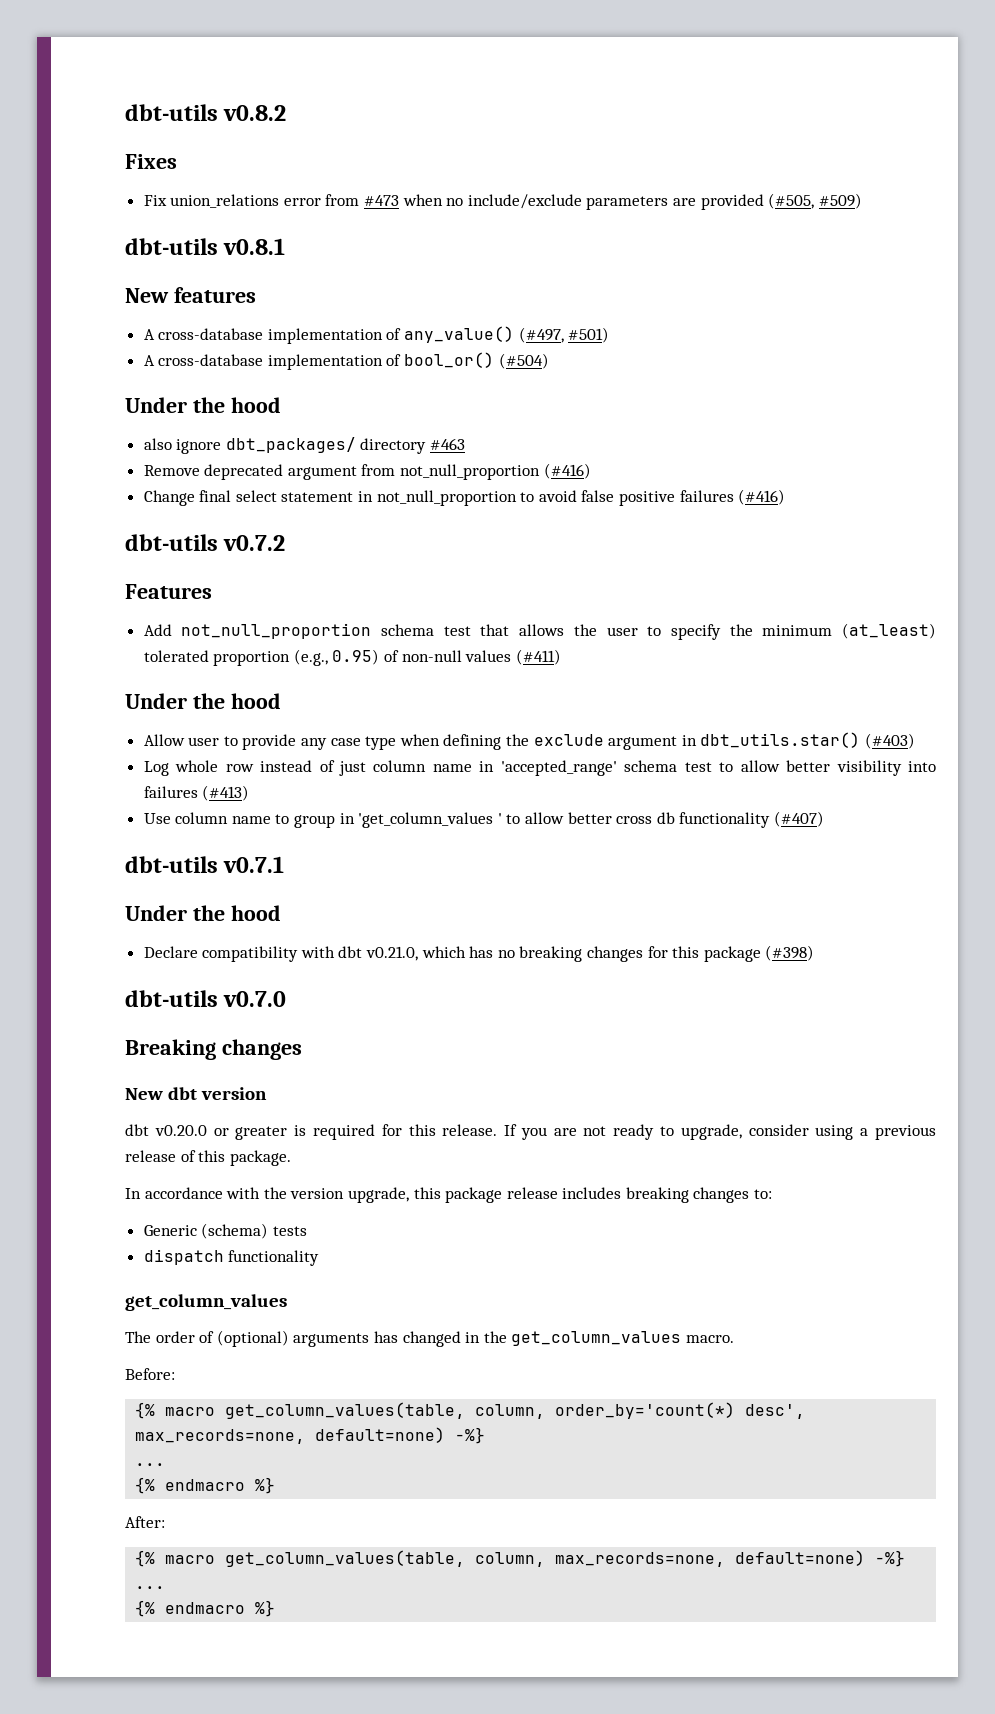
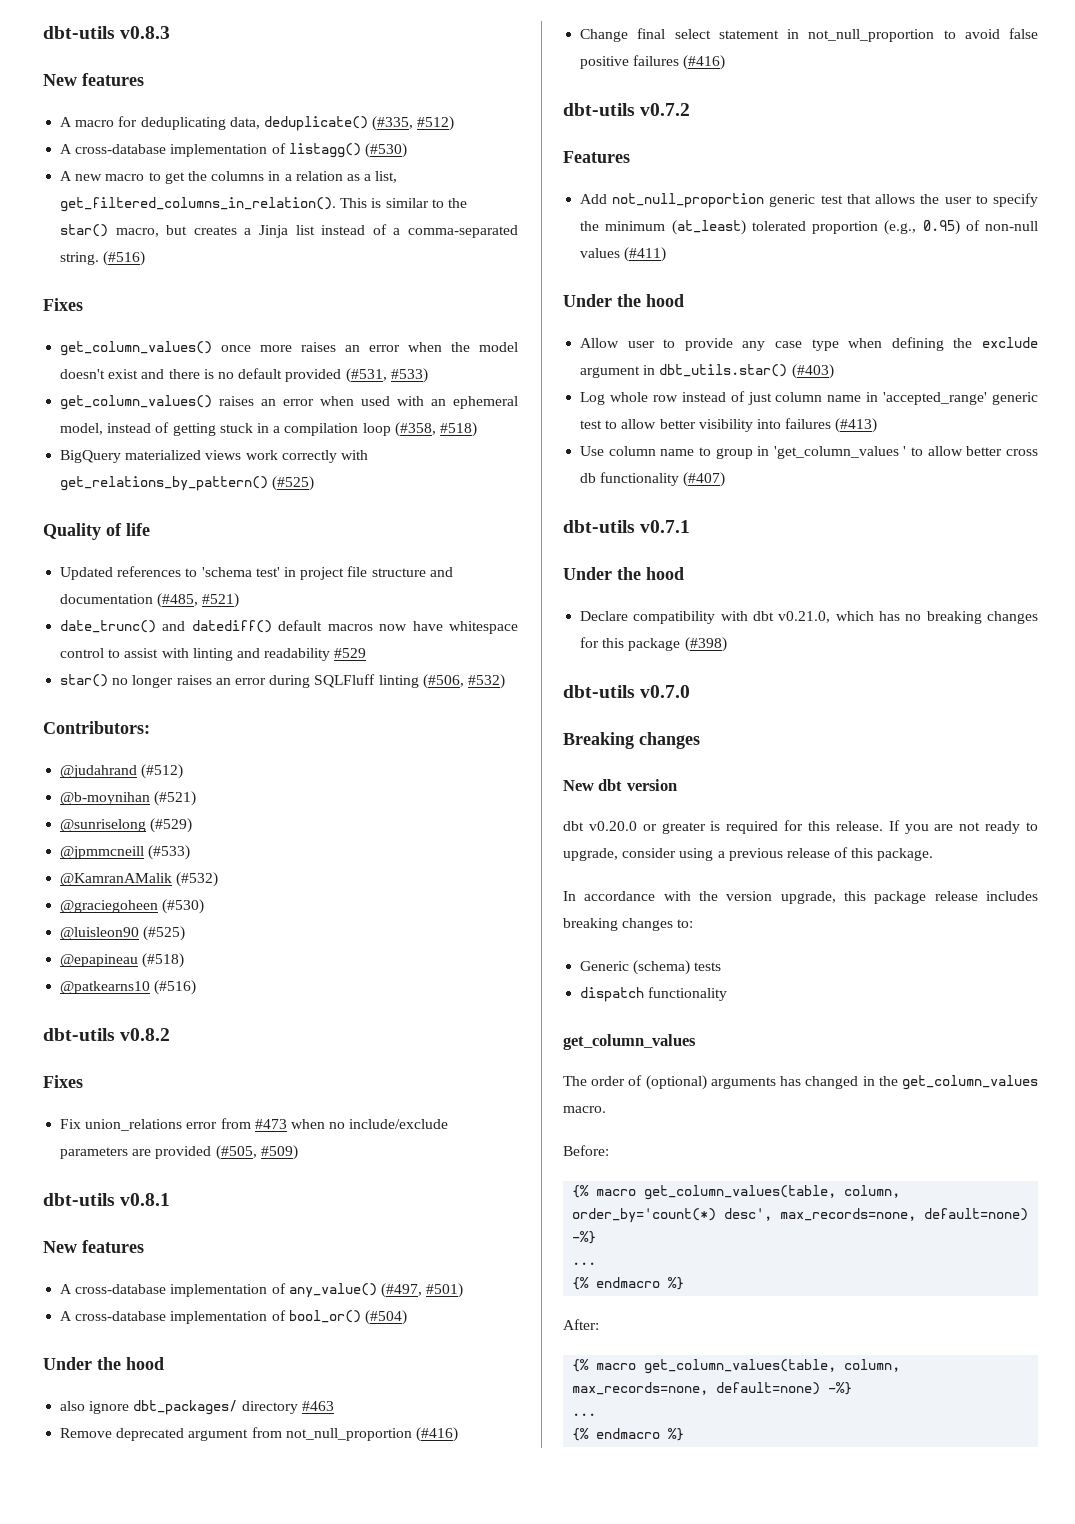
+ dbt-utils v0.8.3
+ New features
+ A macro for deduplicating data, deduplicate() (#335, #512)
+ A cross-database implementation of listagg() (#530)
+ A new macro to get the columns in a relation as a list, get_filtered_columns_in_relation(). This is similar to the star() macro, but creates a Jinja list instead of a comma-separated string. (#516)
+ Fixes
+ get_column_values() once more raises an error when the model doesn't exist and there is no default provided (#531, #533)
+ get_column_values() raises an error when used with an ephemeral model, instead of getting stuck in a compilation loop (#358, #518)
+ BigQuery materialized views work correctly with get_relations_by_pattern() (#525)
+ Quality of life
+ Updated references to 'schema test' in project file structure and documentation (#485, #521)
+ date_trunc() and datediff() default macros now have whitespace control to assist with linting and readability #529
+ star() no longer raises an error during SQLFluff linting (#506, #532)
+ Contributors:
+ @judahrand (#512)
+ @b-moynihan (#521)
+ @sunriselong (#529)
+ @jpmmcneill (#533)
+ @KamranAMalik (#532)
+ @graciegoheen (#530)
+ @luisleon90 (#525)
+ @epapineau (#518)
+ @patkearns10 (#516)
- Add not_null_proportion schema test that allows the user to specify the minimum (at_least) tolerated proportion (e.g., 0.95) of non-null values (#411)
+ Add not_null_proportion generic test that allows the user to specify the minimum (at_least) tolerated proportion (e.g., 0.95) of non-null values (#411)
- Log whole row instead of just column name in 'accepted_range' schema test to allow better visibility into failures (#413)
+ Log whole row instead of just column name in 'accepted_range' generic test to allow better visibility into failures (#413)

